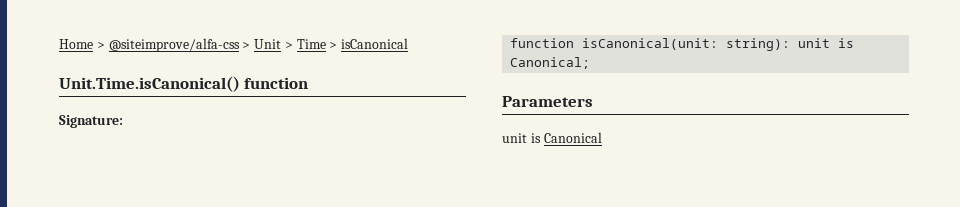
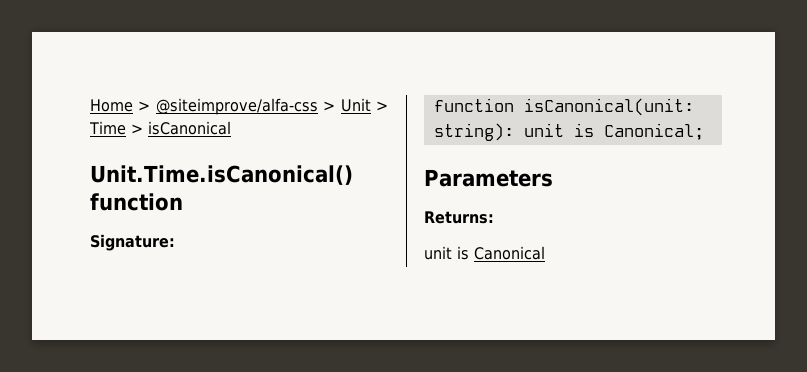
+ Returns:

